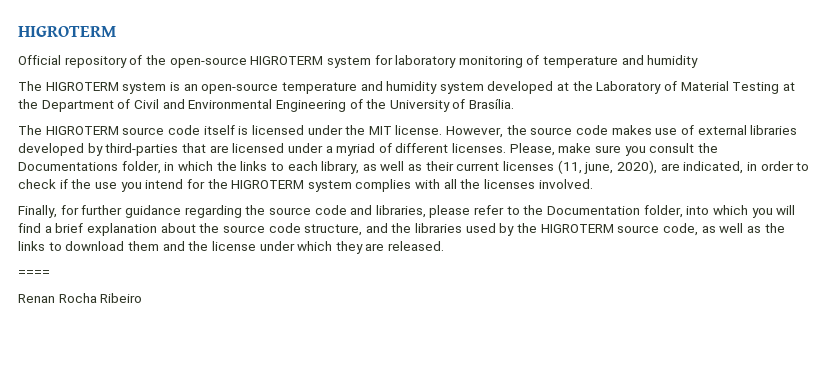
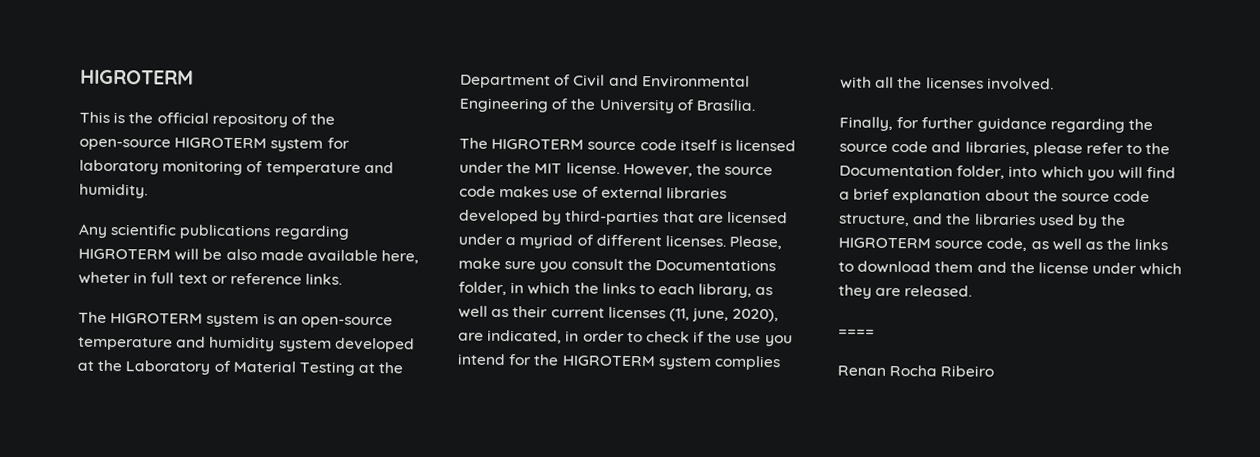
- Official repository of the open-source HIGROTERM system for laboratory monitoring of temperature and humidity
+ This is the official repository of the open-source HIGROTERM system for laboratory monitoring of temperature and humidity.
+ Any scientific publications regarding HIGROTERM will be also made available here, wheter in full text or reference links.

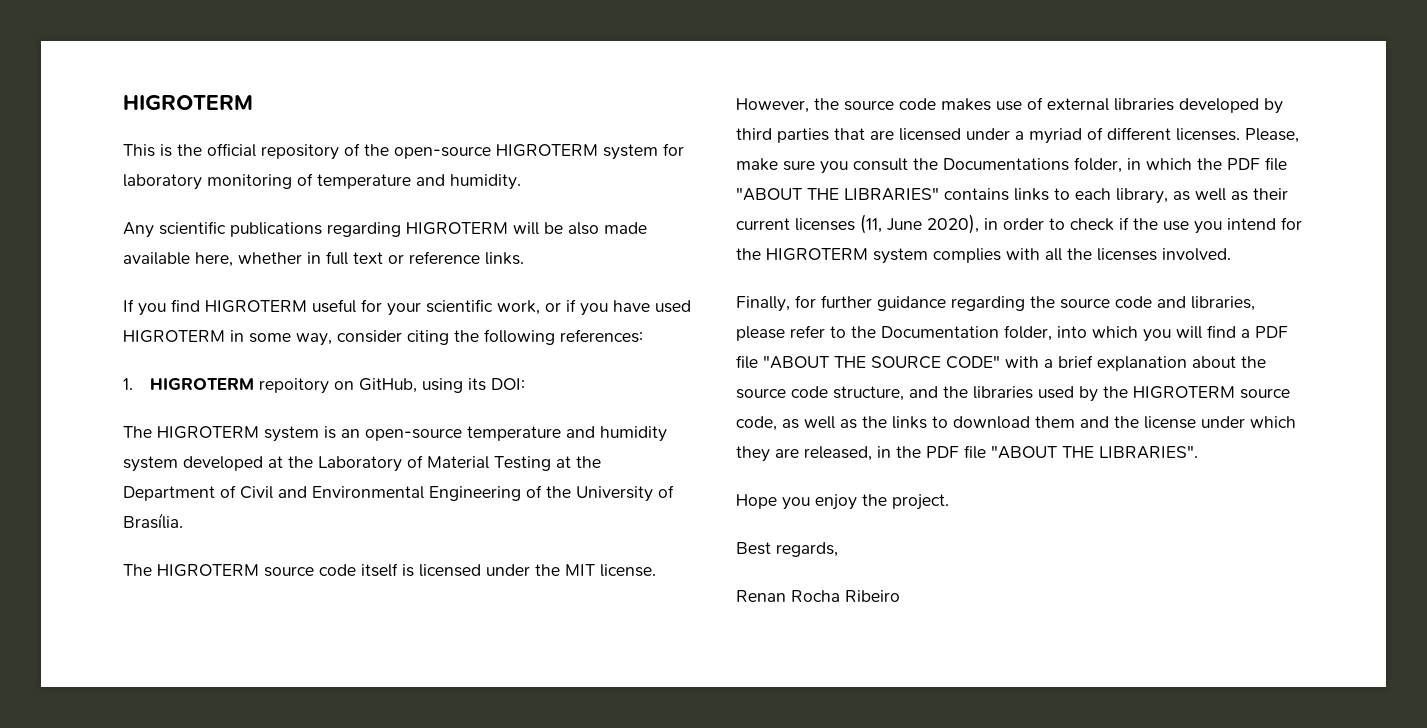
- Any scientific publications regarding HIGROTERM will be also made available here, wheter in full text or reference links.
+ Any scientific publications regarding HIGROTERM will be also made available here, whether in full text or reference links.
+ If you find HIGROTERM useful for your scientific work, or if you have used HIGROTERM in some way, consider citing the following references:
+ 1. HIGROTERM repoitory on GitHub, using its DOI:
- However, the source code makes use of external libraries developed by third-parties that are licensed under a myriad of different licenses.
+ However, the source code makes use of external libraries developed by third parties that are licensed under a myriad of different licenses.
- Please, make sure you consult the Documentations folder, in which the links to each library, as well as their current licenses (11, june, 2020), are indicated, in order to check if the use you intend for the HIGROTERM system complies with all the licenses involved.
+ Please, make sure you consult the Documentations folder, in which the PDF file "ABOUT THE LIBRARIES" contains links to each library, as well as their current licenses (11, June 2020), in order to check if the use you intend for the HIGROTERM system complies with all the licenses involved.
- Finally, for further guidance regarding the source code and libraries, please refer to the Documentation folder, into which you will find a brief explanation about the source code structure, and the libraries used by the HIGROTERM source code, as well as the links to download them and the license under which they are released.
- ====
+ Finally, for further guidance regarding the source code and libraries, please refer to the Documentation folder, into which you will find a PDF file "ABOUT THE SOURCE CODE" with a brief explanation about the source code structure, and the libraries used by the HIGROTERM source code, as well as the links to download them and the license under which they are released, in the PDF file "ABOUT THE LIBRARIES".
+ Hope you enjoy the project.
+ Best regards,

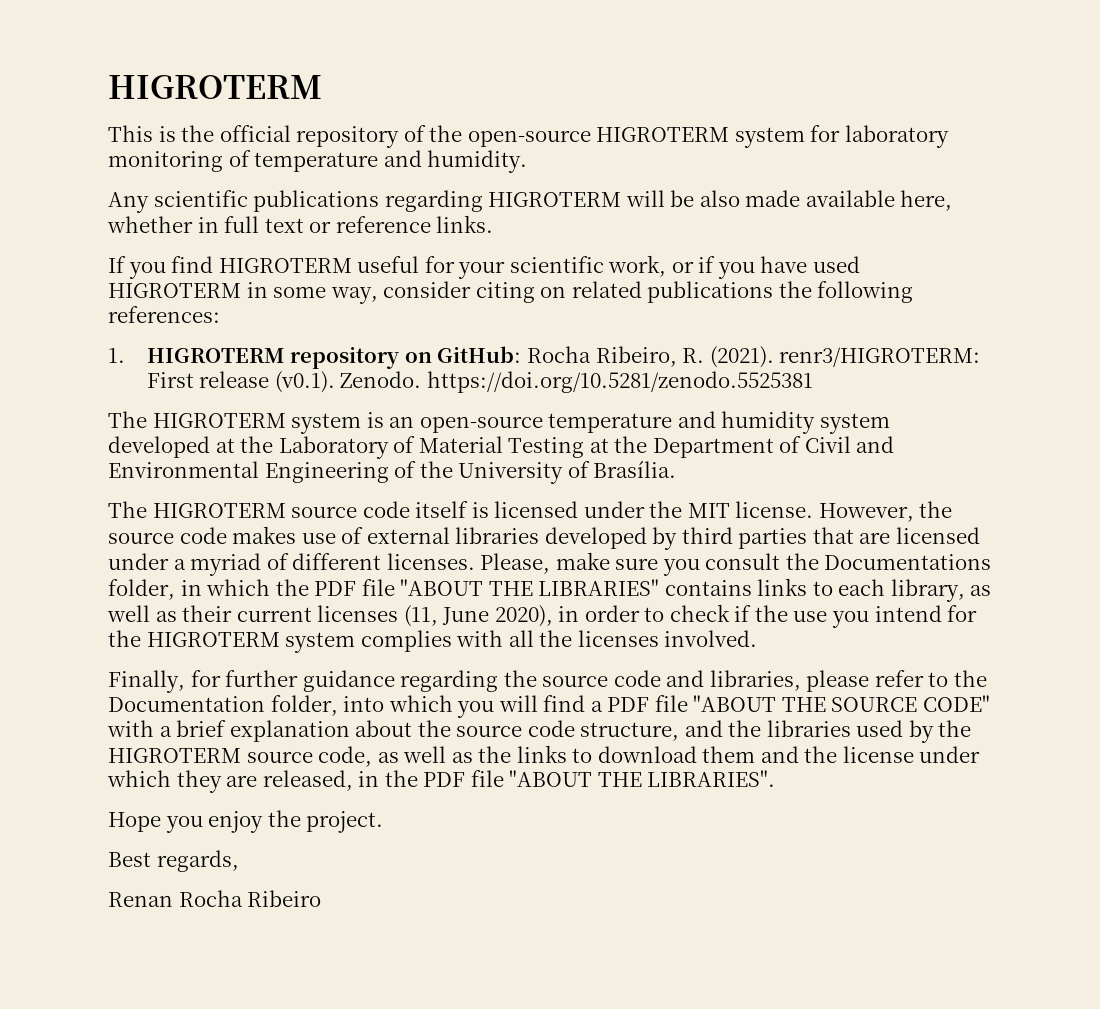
- If you find HIGROTERM useful for your scientific work, or if you have used HIGROTERM in some way, consider citing the following references:
+ If you find HIGROTERM useful for your scientific work, or if you have used HIGROTERM in some way, consider citing on related publications the following references:
- 1. HIGROTERM repoitory on GitHub, using its DOI:
+ 1. HIGROTERM repository on GitHub: Rocha Ribeiro, R. (2021). renr3/HIGROTERM: First release (v0.1). Zenodo. https://doi.org/10.5281/zenodo.5525381

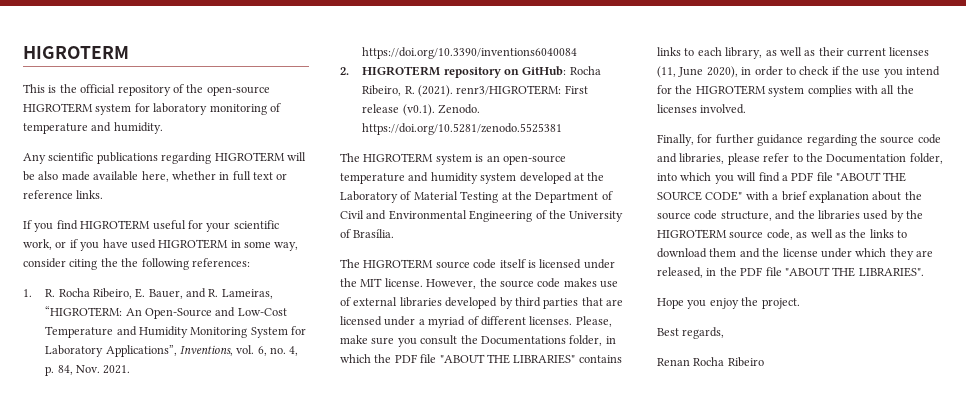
- If you find HIGROTERM useful for your scientific work, or if you have used HIGROTERM in some way, consider citing on related publications the following references:
+ If you find HIGROTERM useful for your scientific work, or if you have used HIGROTERM in some way, consider citing the the following references:
- 1. HIGROTERM repository on GitHub: Rocha Ribeiro, R. (2021). renr3/HIGROTERM: First release (v0.1). Zenodo. https://doi.org/10.5281/zenodo.5525381
+ 1. R. Rocha Ribeiro, E. Bauer, and R. Lameiras, “HIGROTERM: An Open-Source and Low-Cost Temperature and Humidity Monitoring System for Laboratory Applications”, Inventions, vol. 6, no. 4, p. 84, Nov. 2021. https://doi.org/10.3390/inventions6040084
+ 2. HIGROTERM repository on GitHub: Rocha Ribeiro, R. (2021). renr3/HIGROTERM: First release (v0.1). Zenodo. https://doi.org/10.5281/zenodo.5525381

